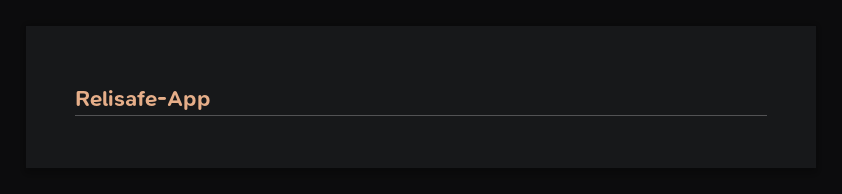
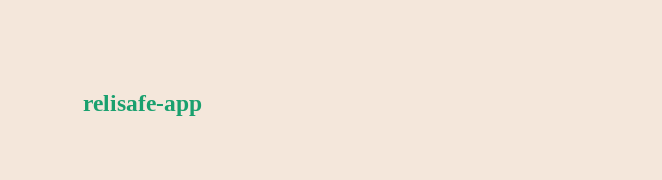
- Relisafe-App
+ relisafe-app

